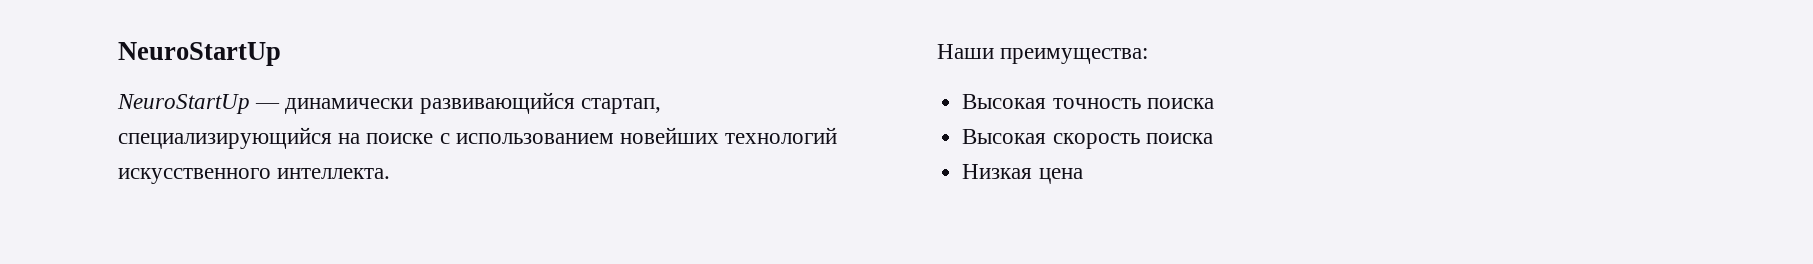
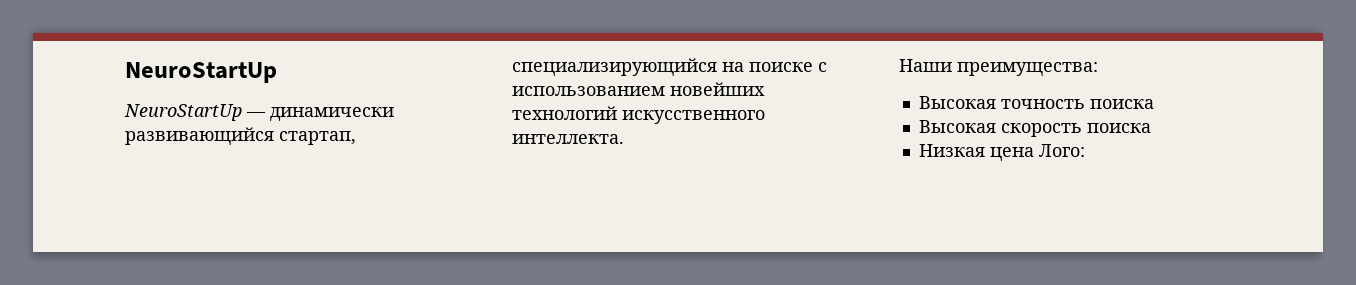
- Низкая цена
+ Низкая цена Лого:

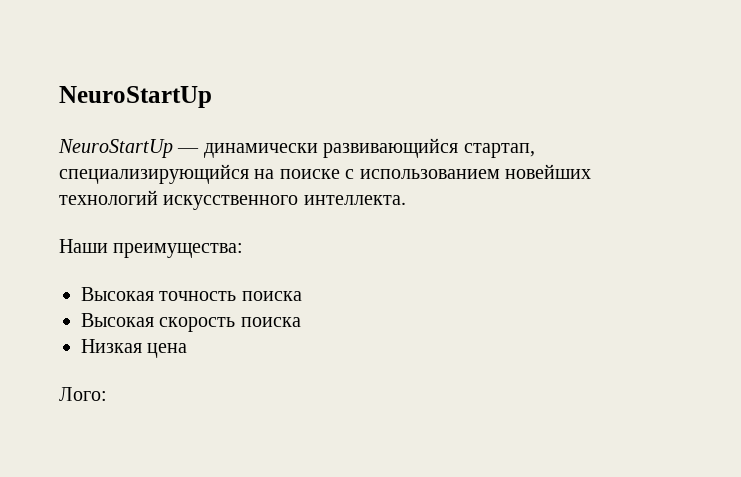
- Низкая цена Лого:
+ Низкая цена
+ Лого:

